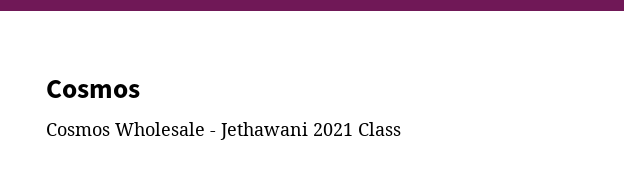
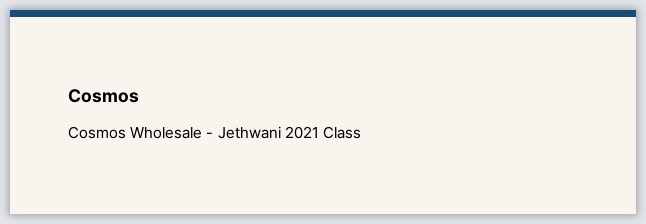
- Cosmos Wholesale - Jethawani 2021 Class
+ Cosmos Wholesale - Jethwani 2021 Class

